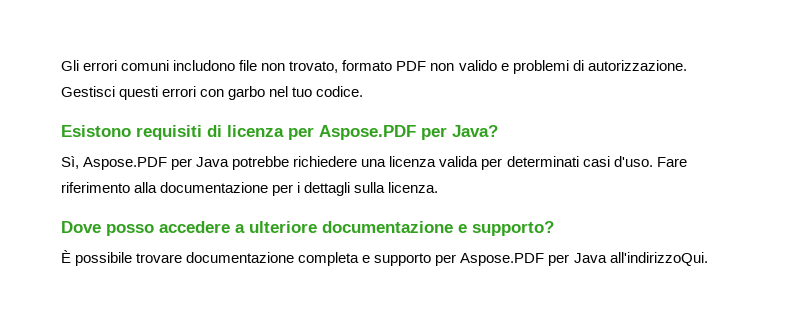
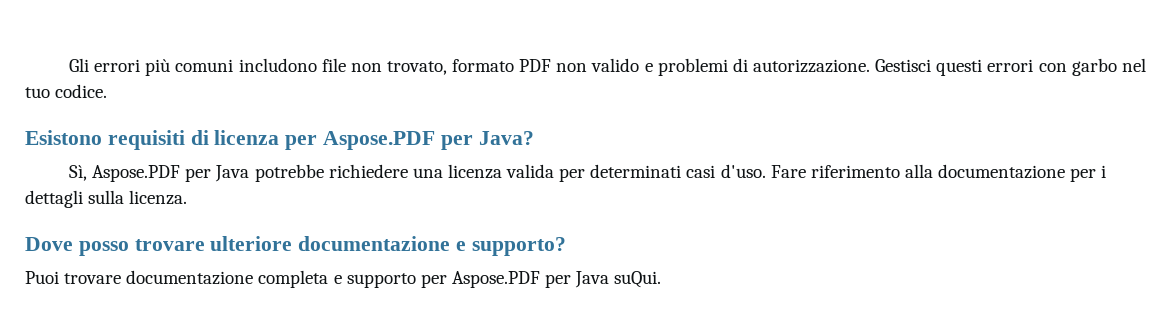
- Gli errori comuni includono file non trovato, formato PDF non valido e problemi di autorizzazione.
+ Gli errori più comuni includono file non trovato, formato PDF non valido e problemi di autorizzazione.
- Dove posso accedere a ulteriore documentazione e supporto?
+ Dove posso trovare ulteriore documentazione e supporto?
- È possibile trovare documentazione completa e supporto per Aspose.PDF per Java all'indirizzoQui.
+ Puoi trovare documentazione completa e supporto per Aspose.PDF per Java suQui.

